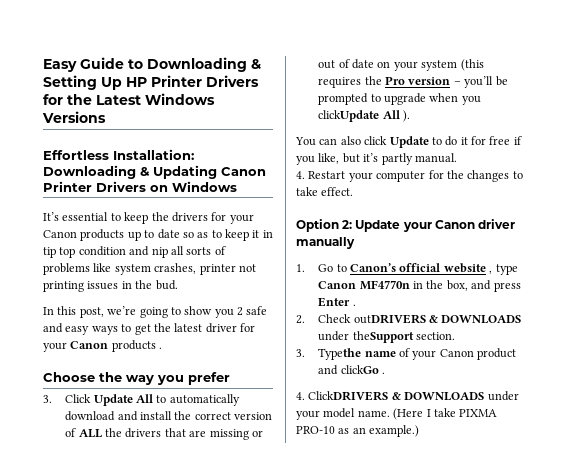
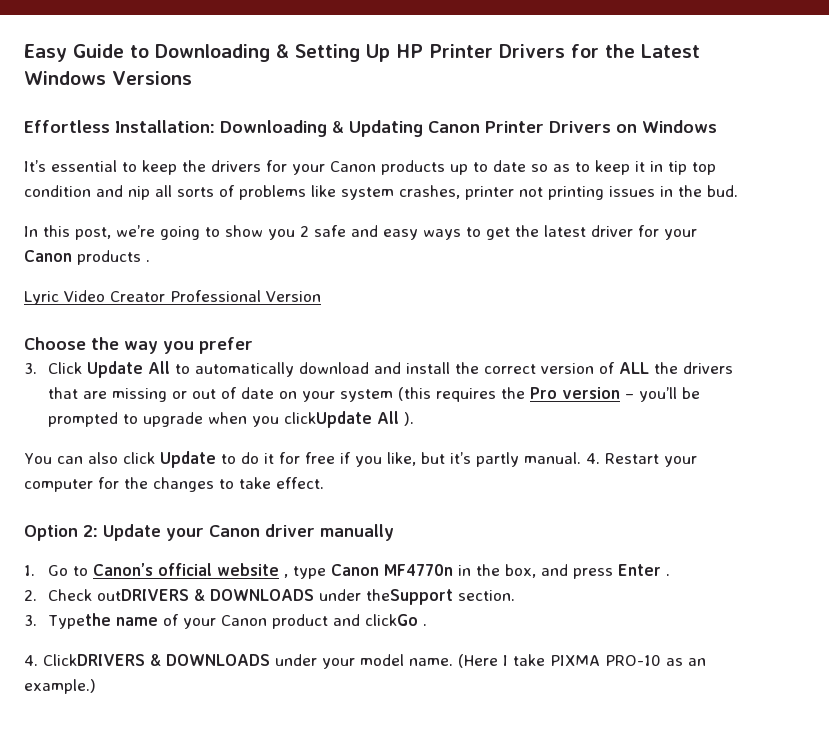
+ Lyric Video Creator Professional Version
- You can also click Update to do it for free if you like, but it’s partly manual.
- 4. Restart your computer for the changes to take effect.
+ You can also click Update to do it for free if you like, but it’s partly manual. 4. Restart your computer for the changes to take effect.

